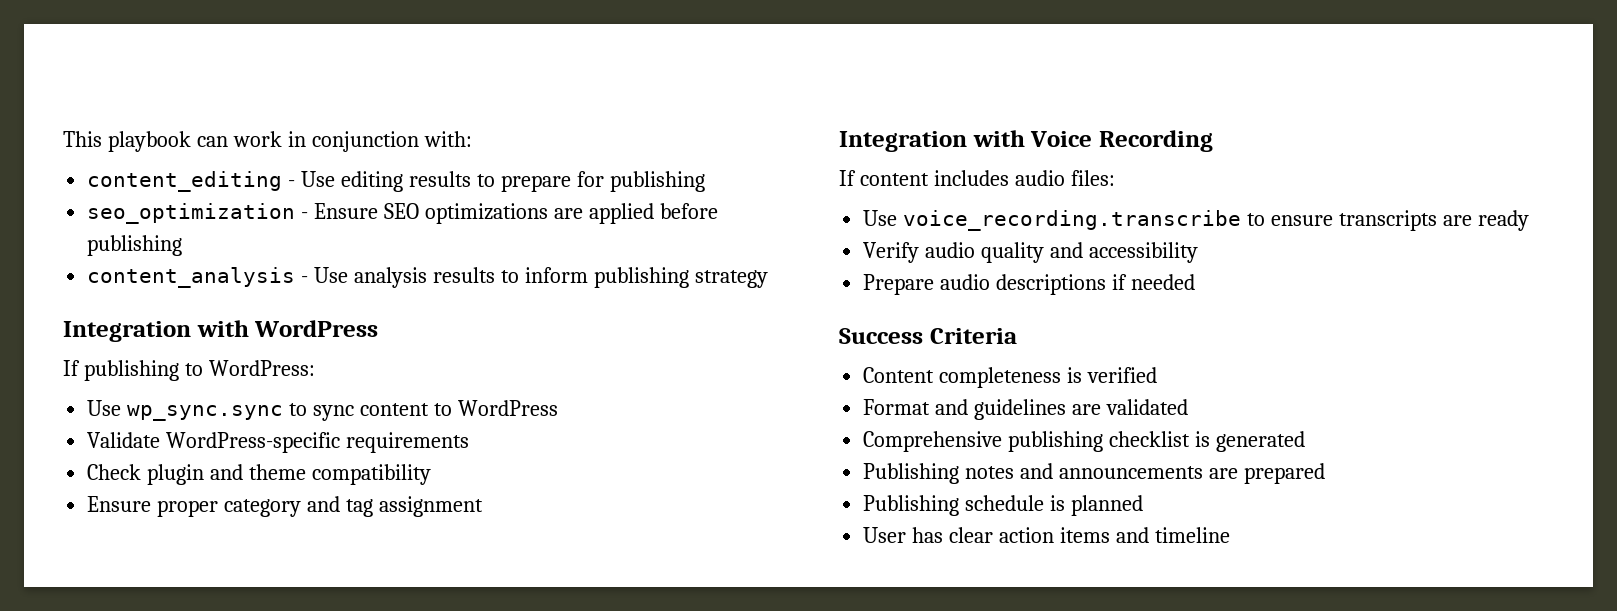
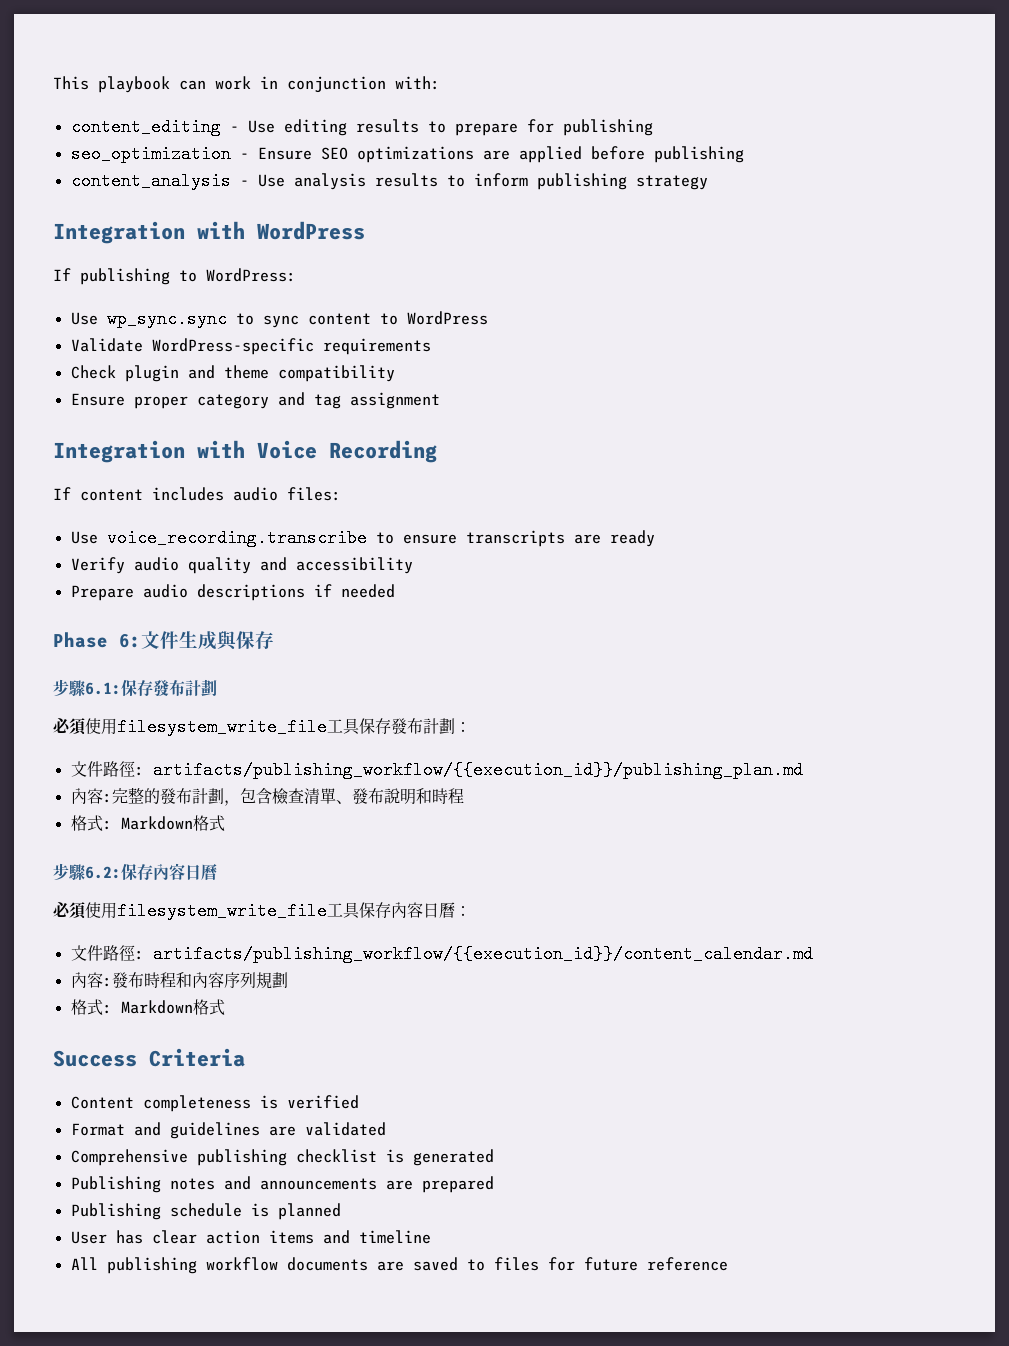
+ Phase 6:文件生成與保存
+ 步驟6.1:保存發布計劃
+ 必須使用filesystem_write_file工具保存發布計劃：
+ 文件路徑: artifacts/publishing_workflow/{{execution_id}}/publishing_plan.md
+ 內容:完整的發布計劃，包含檢查清單、發布說明和時程
+ 格式: Markdown格式
+ 步驟6.2:保存內容日曆
+ 必須使用filesystem_write_file工具保存內容日曆：
+ 文件路徑: artifacts/publishing_workflow/{{execution_id}}/content_calendar.md
+ 內容:發布時程和內容序列規劃
+ 格式: Markdown格式
+ All publishing workflow documents are saved to files for future reference

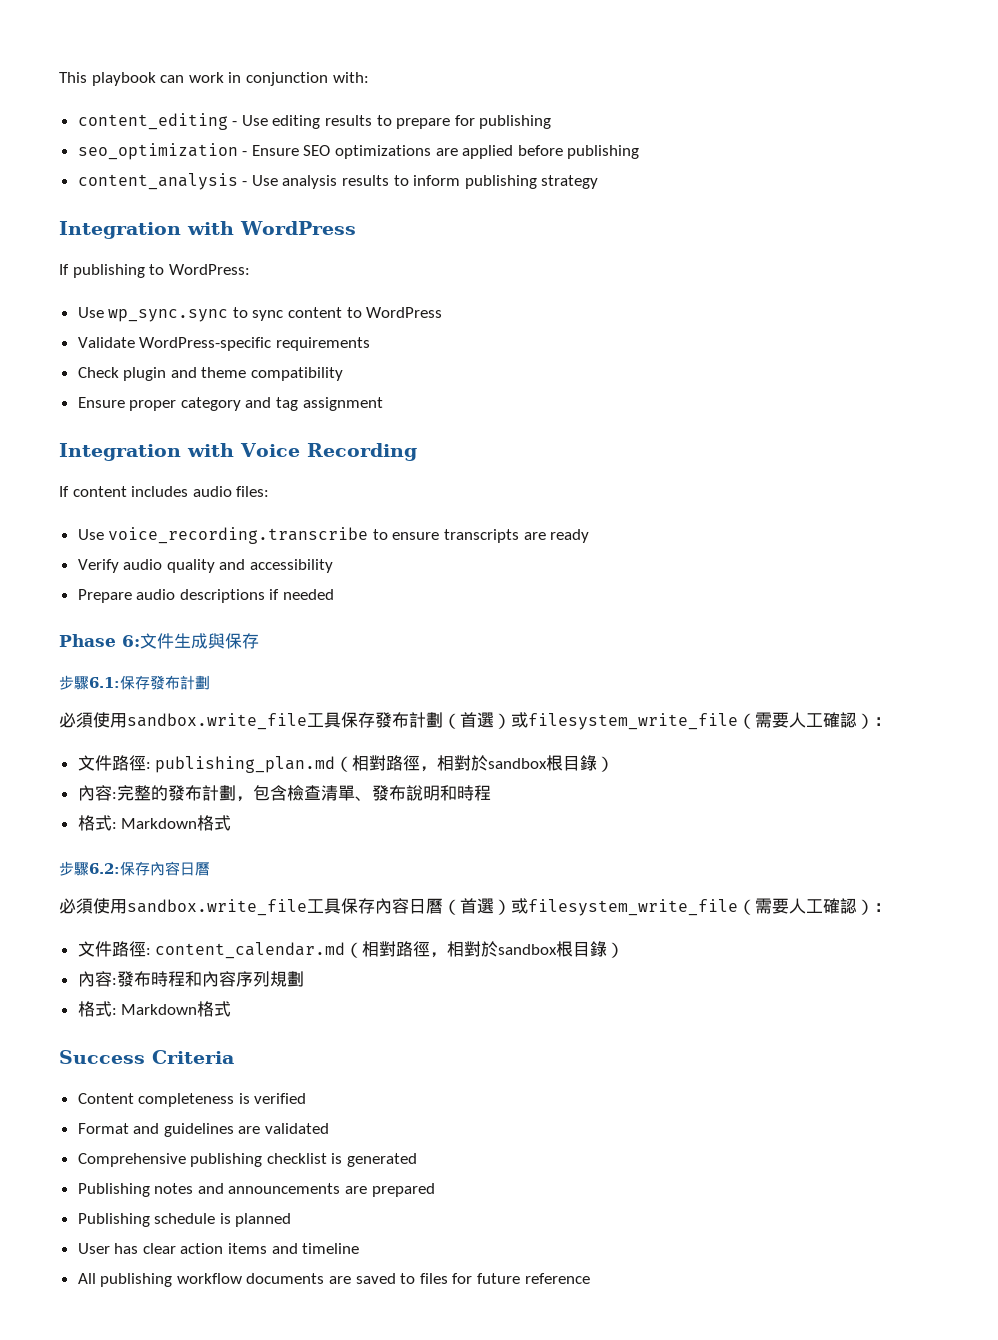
- 必須使用filesystem_write_file工具保存發布計劃：
- 文件路徑: artifacts/publishing_workflow/{{execution_id}}/publishing_plan.md
+ 必須使用sandbox.write_file工具保存發布計劃（首選）或filesystem_write_file（需要人工確認）：
+ 文件路徑: publishing_plan.md（相對路徑，相對於sandbox根目錄）
- 必須使用filesystem_write_file工具保存內容日曆：
- 文件路徑: artifacts/publishing_workflow/{{execution_id}}/content_calendar.md
+ 必須使用sandbox.write_file工具保存內容日曆（首選）或filesystem_write_file（需要人工確認）：
+ 文件路徑: content_calendar.md（相對路徑，相對於sandbox根目錄）

